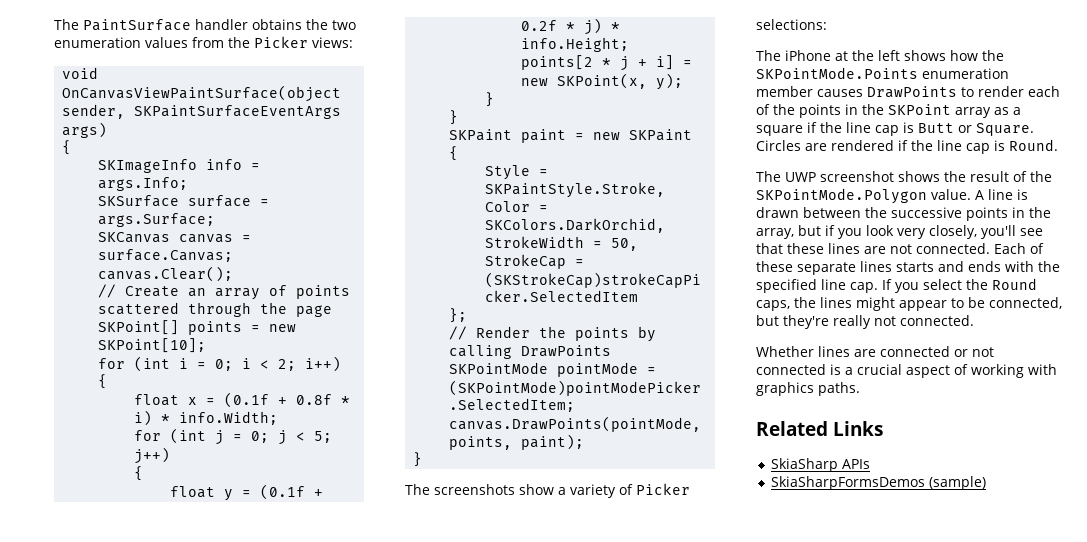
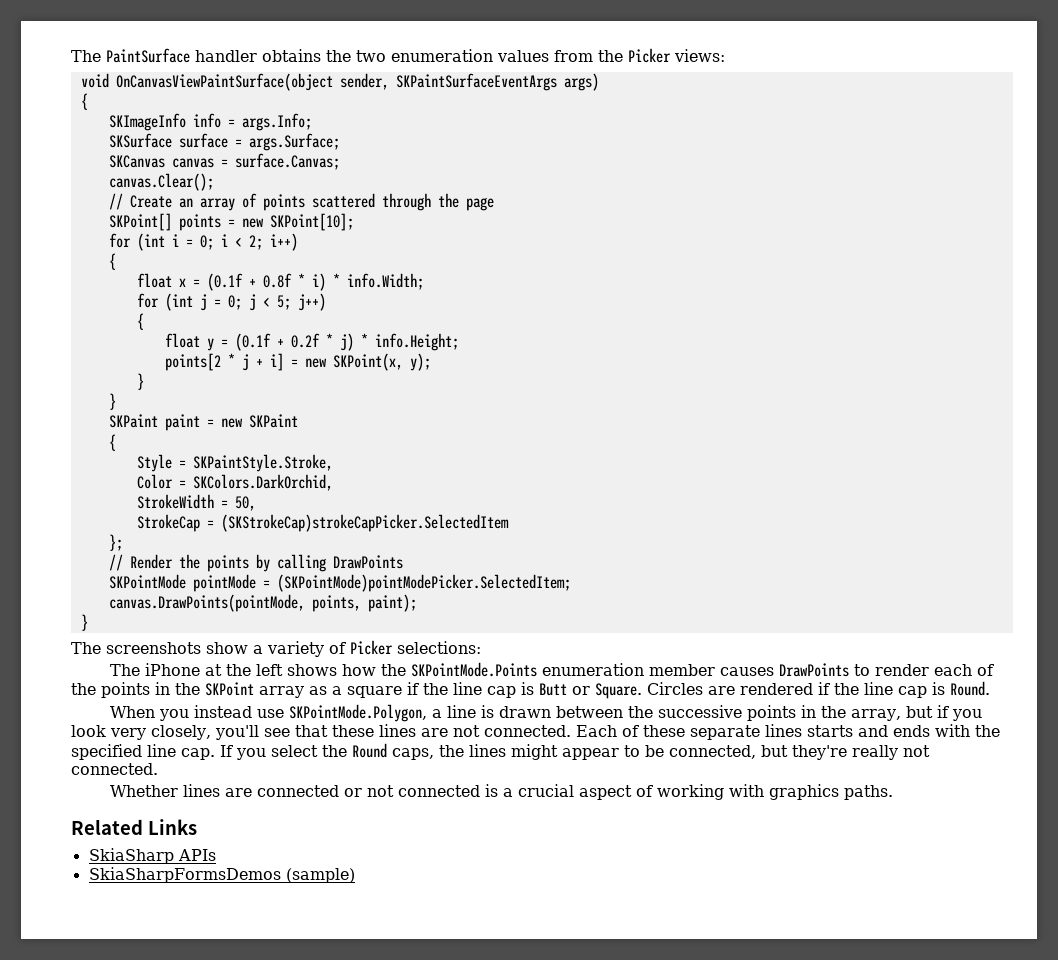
- The UWP screenshot shows the result of the SKPointMode.Polygon value. A line is drawn between the successive points in the array, but if you look very closely, you'll see that these lines are not connected.
+ When you instead use SKPointMode.Polygon, a line is drawn between the successive points in the array, but if you look very closely, you'll see that these lines are not connected.

